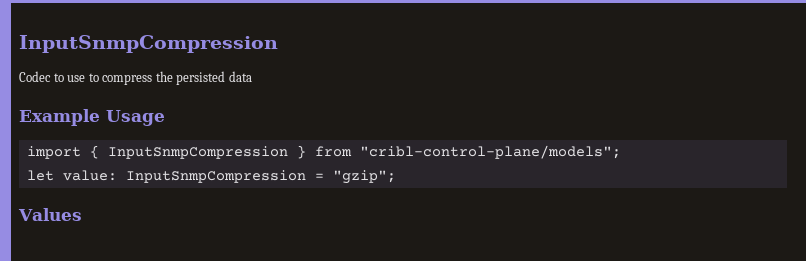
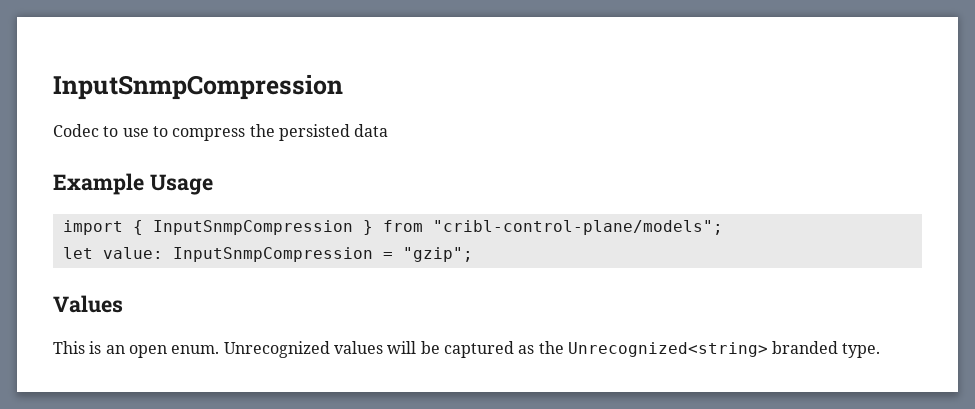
+ This is an open enum. Unrecognized values will be captured as the Unrecognized<string> branded type.

